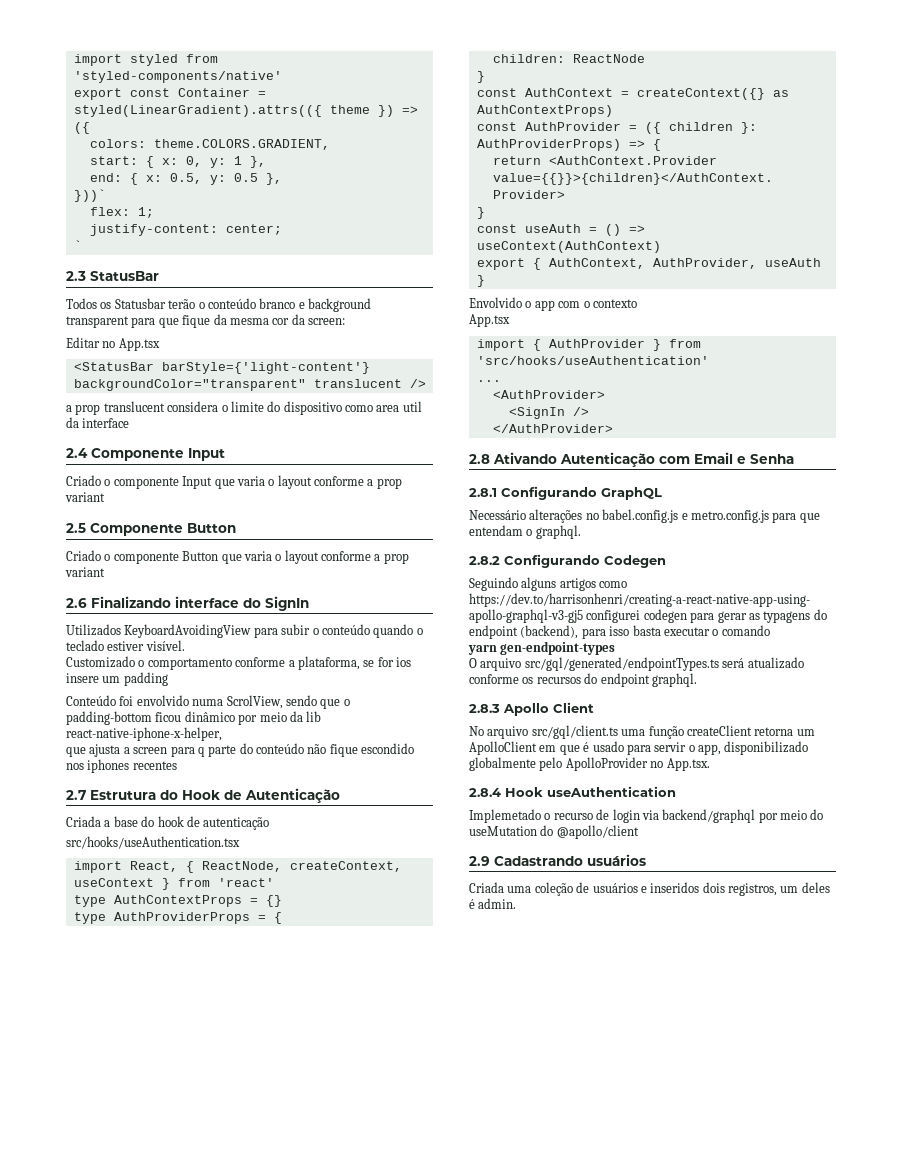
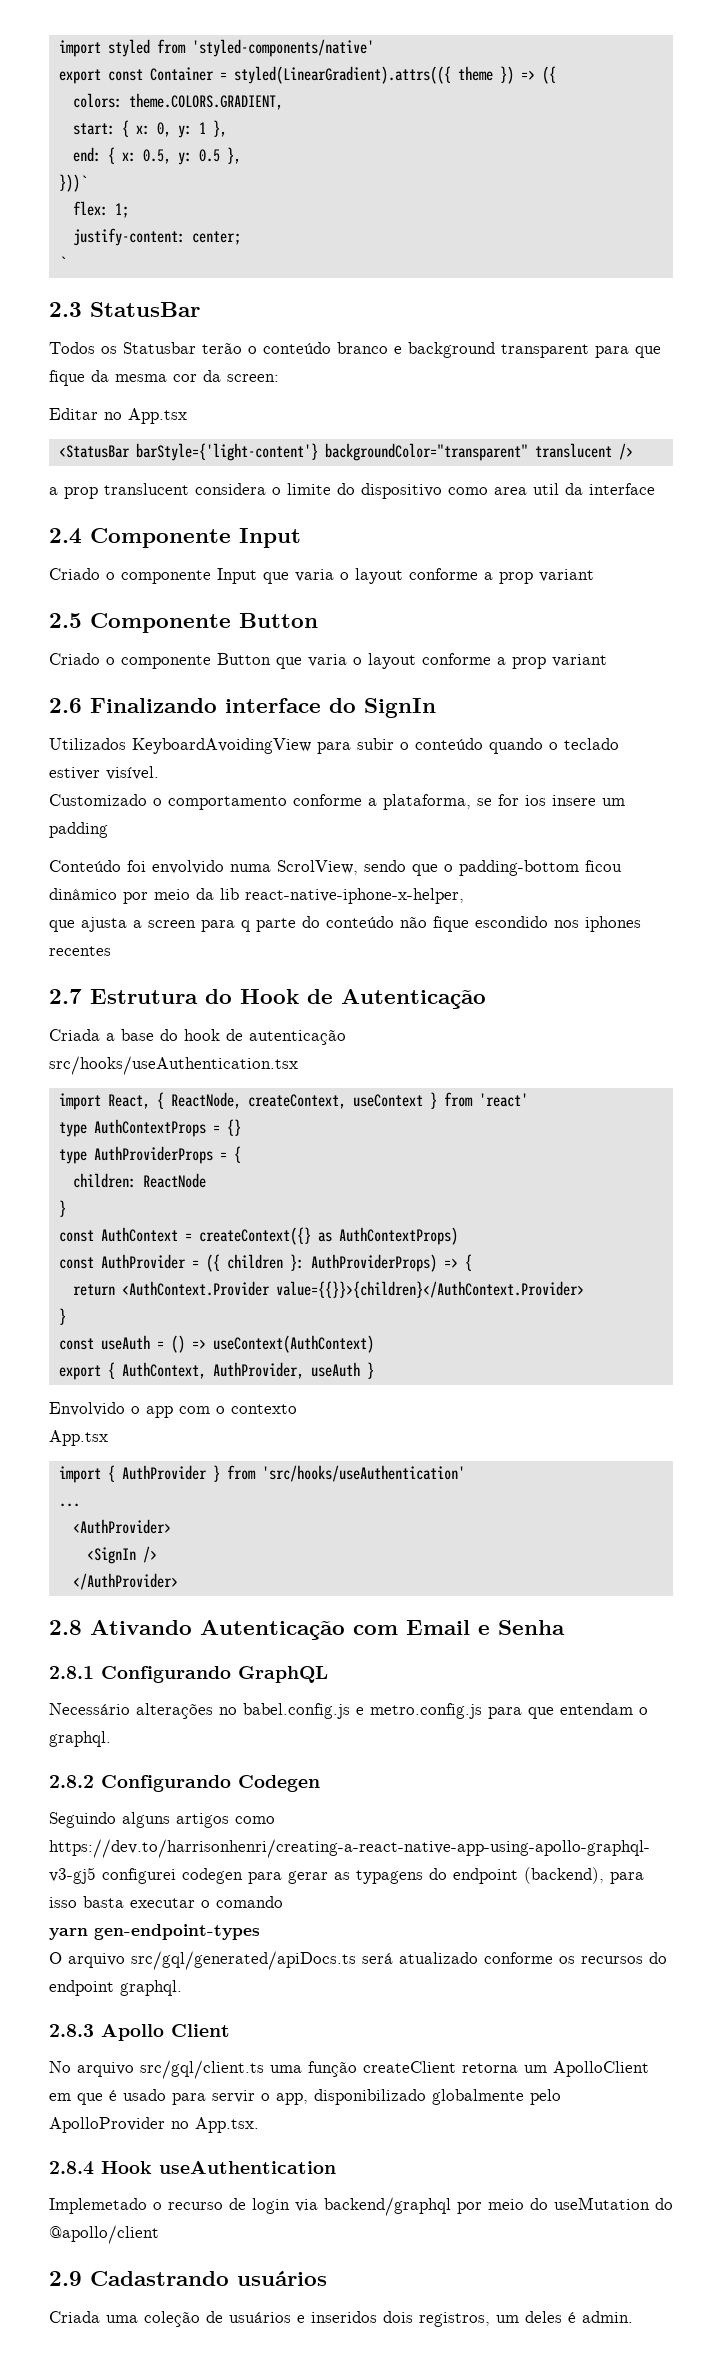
- O arquivo src/gql/generated/endpointTypes.ts será atualizado conforme os recursos do endpoint graphql.
+ O arquivo src/gql/generated/apiDocs.ts será atualizado conforme os recursos do endpoint graphql.

